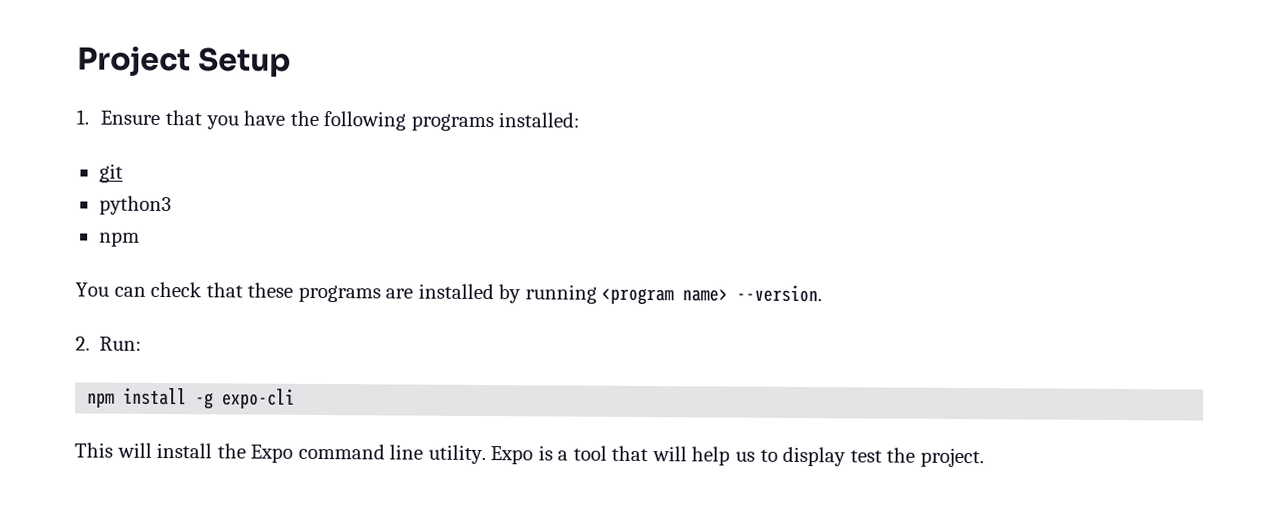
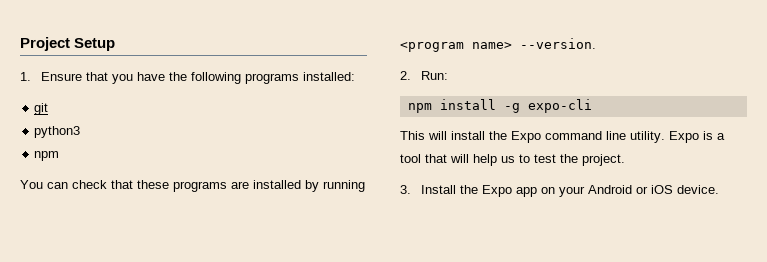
- Expo is a tool that will help us to display test the project.
+ Expo is a tool that will help us to test the project.
+ 3. Install the Expo app on your Android or iOS device.

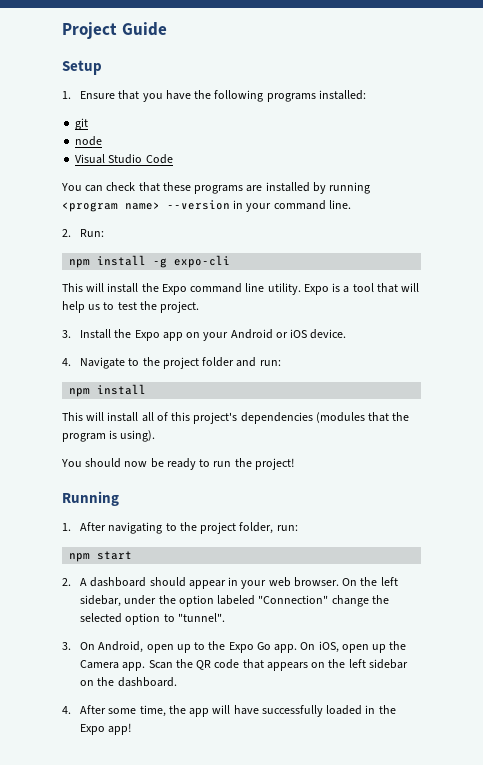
- Project Setup
+ Project Guide
+ Setup
- python3
- npm
+ node
+ Visual Studio Code
- You can check that these programs are installed by running <program name> --version.
+ You can check that these programs are installed by running <program name> --version in your command line.
+ 4. Navigate to the project folder and run:
+ npm install
+ This will install all of this project's dependencies (modules that the program is using).
+ You should now be ready to run the project!
+ Running
+ 1. After navigating to the project folder, run:
+ npm start
+ 2. A dashboard should appear in your web browser. On the left sidebar, under the option labeled "Connection" change the selected option to "tunnel".
+ 3. On Android, open up to the Expo Go app. On iOS, open up the Camera app. Scan the QR code that appears on the left sidebar on the dashboard.
+ 4. After some time, the app will have successfully loaded in the Expo app!

